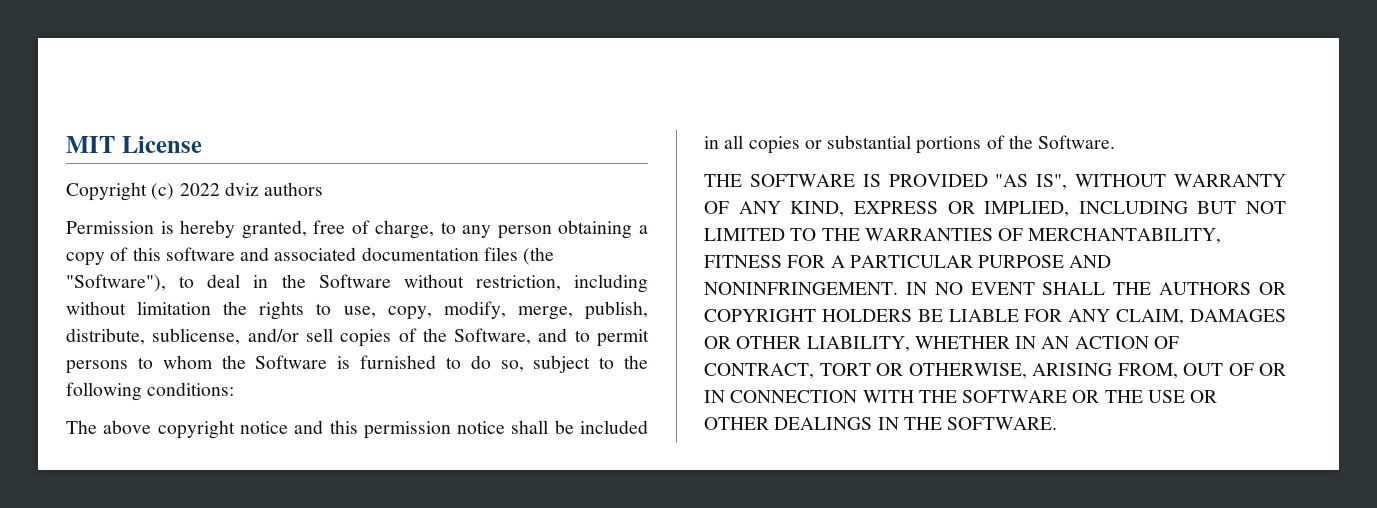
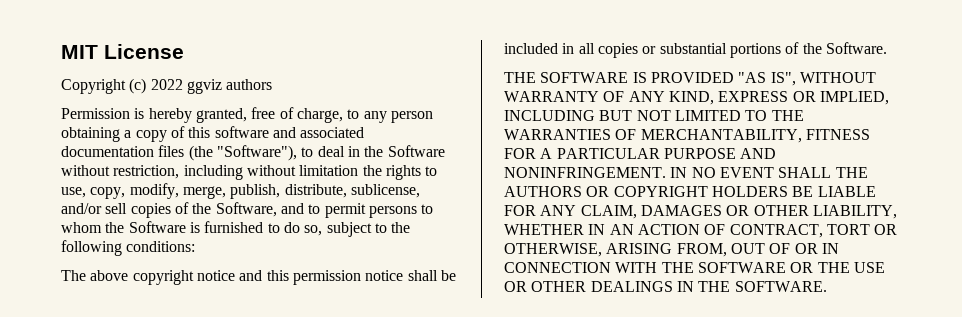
- Copyright (c) 2022 dviz authors
+ Copyright (c) 2022 ggviz authors

